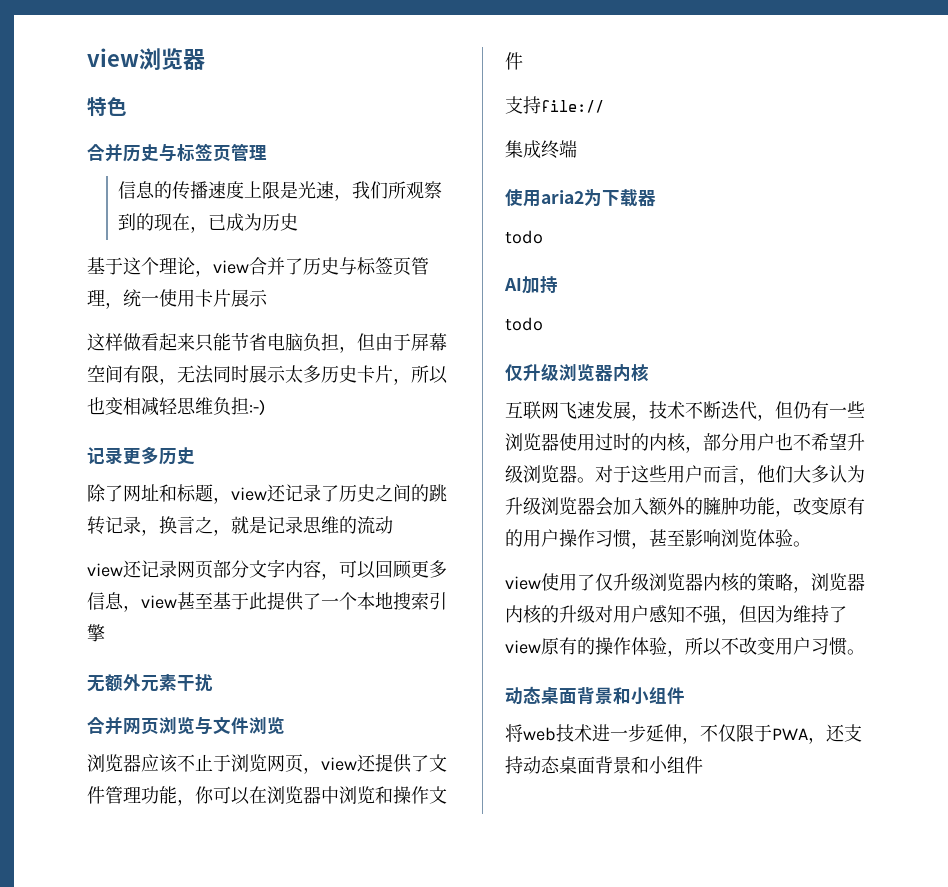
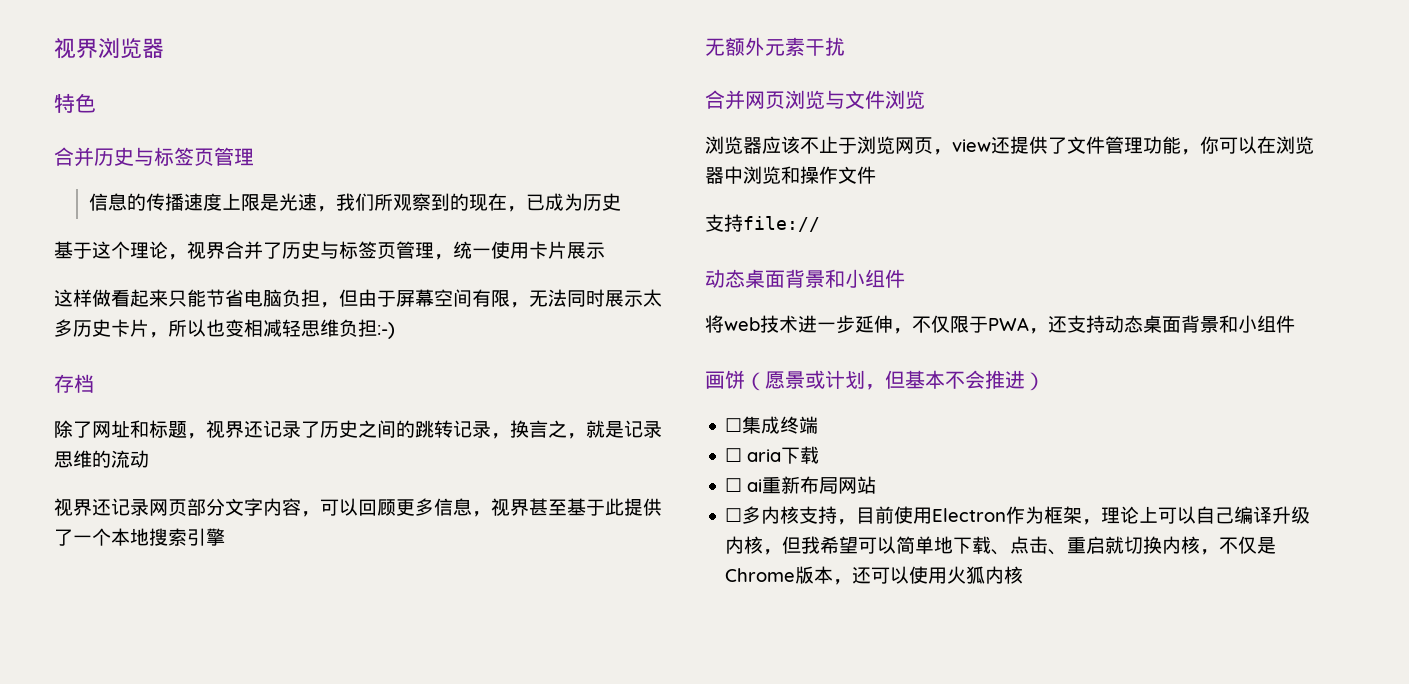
- view浏览器
+ 视界浏览器
- 基于这个理论，view合并了历史与标签页管理，统一使用卡片展示
+ 基于这个理论，视界合并了历史与标签页管理，统一使用卡片展示
- 记录更多历史
+ 存档
- 除了网址和标题，view还记录了历史之间的跳转记录，换言之，就是记录思维的流动
+ 除了网址和标题，视界还记录了历史之间的跳转记录，换言之，就是记录思维的流动
- view还记录网页部分文字内容，可以回顾更多信息，view甚至基于此提供了一个本地搜索引擎
+ 视界还记录网页部分文字内容，可以回顾更多信息，视界甚至基于此提供了一个本地搜索引擎
- 集成终端
- 使用aria2为下载器
- todo
- AI加持
- todo
- 仅升级浏览器内核
- 互联网飞速发展，技术不断迭代，但仍有一些浏览器使用过时的内核，部分用户也不希望升级浏览器。对于这些用户而言，他们大多认为升级浏览器会加入额外的臃肿功能，改变原有的用户操作习惯，甚至影响浏览体验。
- view使用了仅升级浏览器内核的策略，浏览器内核的升级对用户感知不强，但因为维持了view原有的操作体验，所以不改变用户习惯。
+ 画饼（愿景或计划，但基本不会推进）
+ ☐集成终端
+ ☐ aria下载
+ ☐ ai重新布局网站
+ ☐多内核支持，目前使用Electron作为框架，理论上可以自己编译升级内核，但我希望可以简单地下载、点击、重启就切换内核，不仅是Chrome版本，还可以使用火狐内核

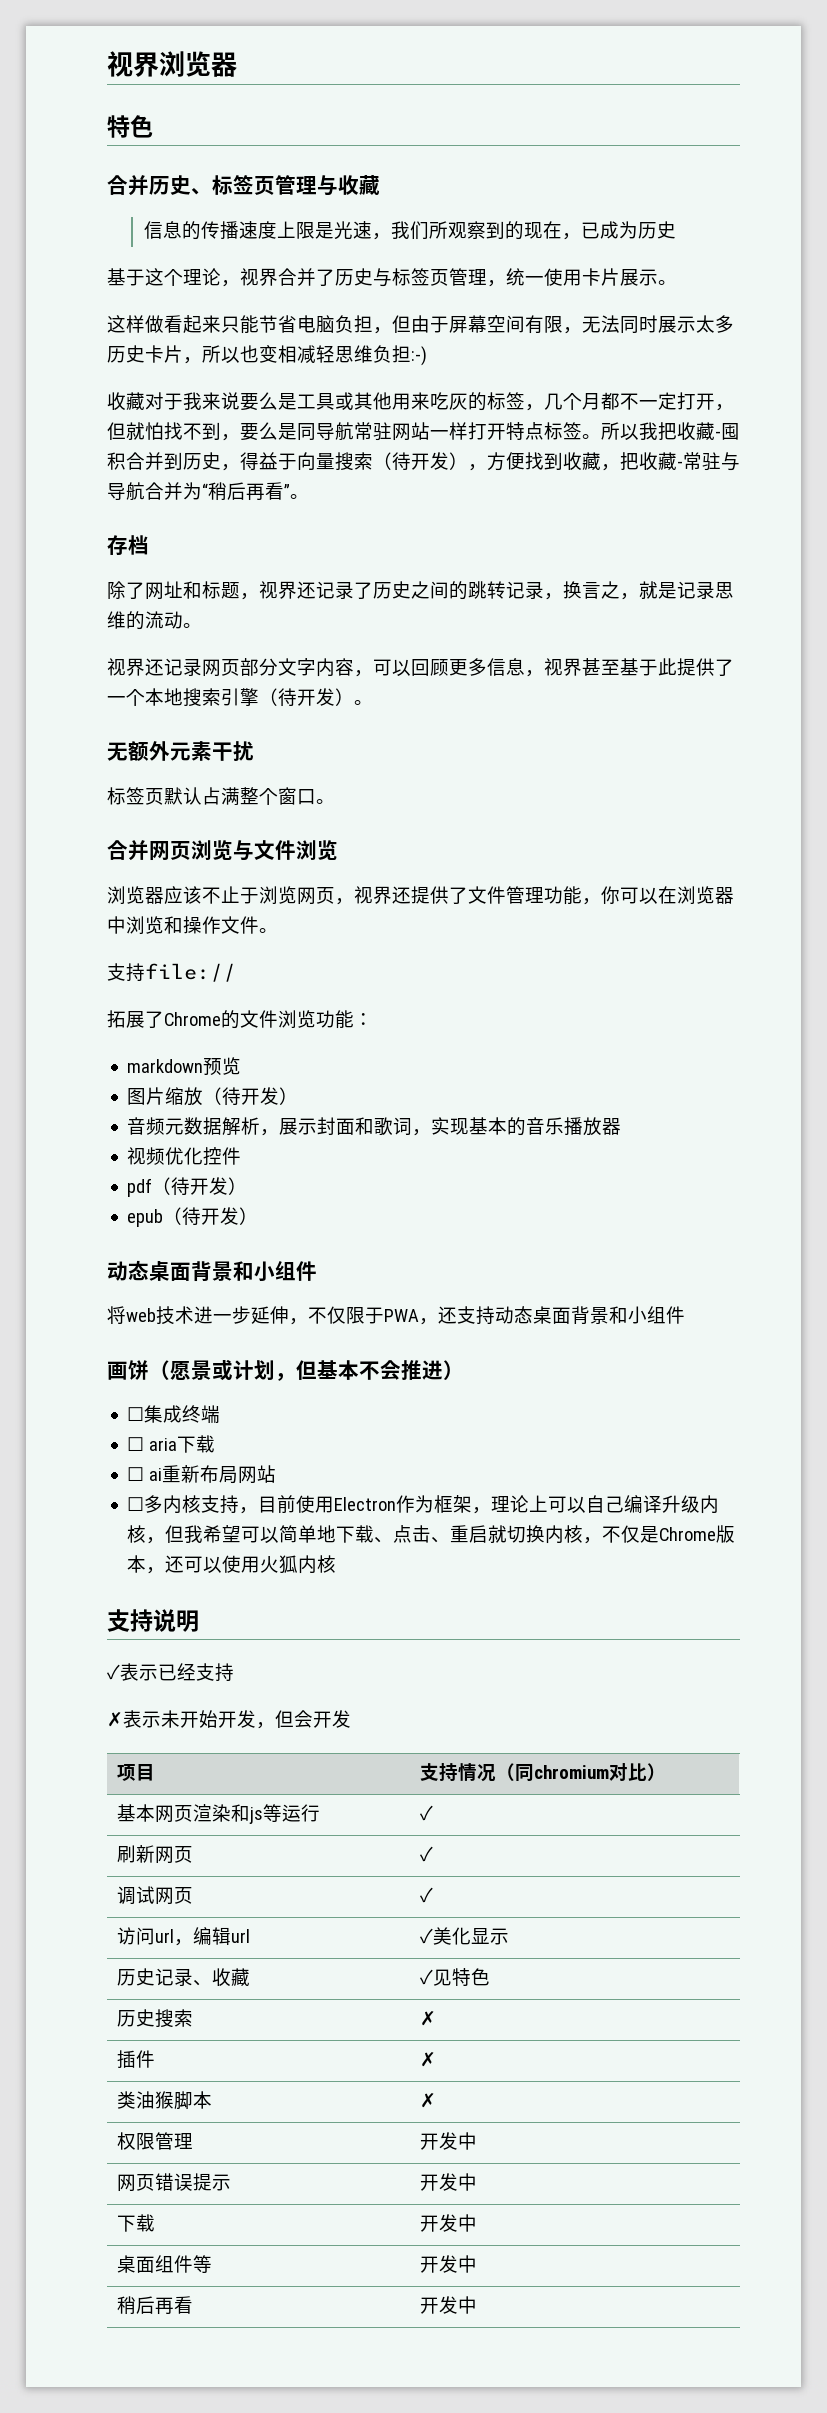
- 合并历史与标签页管理
+ 合并历史、标签页管理与收藏
- 基于这个理论，视界合并了历史与标签页管理，统一使用卡片展示
+ 基于这个理论，视界合并了历史与标签页管理，统一使用卡片展示。
+ 收藏对于我来说要么是工具或其他用来吃灰的标签，几个月都不一定打开，但就怕找不到，要么是同导航常驻网站一样打开特点标签。所以我把收藏-囤积合并到历史，得益于向量搜索（待开发），方便找到收藏，把收藏-常驻与导航合并为“稍后再看”。
- 除了网址和标题，视界还记录了历史之间的跳转记录，换言之，就是记录思维的流动
+ 除了网址和标题，视界还记录了历史之间的跳转记录，换言之，就是记录思维的流动。
- 视界还记录网页部分文字内容，可以回顾更多信息，视界甚至基于此提供了一个本地搜索引擎
+ 视界还记录网页部分文字内容，可以回顾更多信息，视界甚至基于此提供了一个本地搜索引擎（待开发）。
+ 标签页默认占满整个窗口。
- 浏览器应该不止于浏览网页，view还提供了文件管理功能，你可以在浏览器中浏览和操作文件
+ 浏览器应该不止于浏览网页，视界还提供了文件管理功能，你可以在浏览器中浏览和操作文件。
+ 拓展了Chrome的文件浏览功能：
+ markdown预览
+ 图片缩放（待开发）
+ 音频元数据解析，展示封面和歌词，实现基本的音乐播放器
+ 视频优化控件
+ pdf（待开发）
+ epub（待开发）
+ 支持说明
+ ✓表示已经支持
+ ✗表示未开始开发，但会开发
+ 项目 | 支持情况（同chromium对比）
+ 基本网页渲染和js等运行 | ✓
+ 刷新网页 | ✓
+ 调试网页 | ✓
+ 访问url，编辑url | ✓美化显示
+ 历史记录、收藏 | ✓见特色
+ 历史搜索 | ✗
+ 插件 | ✗
+ 类油猴脚本 | ✗
+ 权限管理 | 开发中
+ 网页错误提示 | 开发中
+ 下载 | 开发中
+ 桌面组件等 | 开发中
+ 稍后再看 | 开发中

